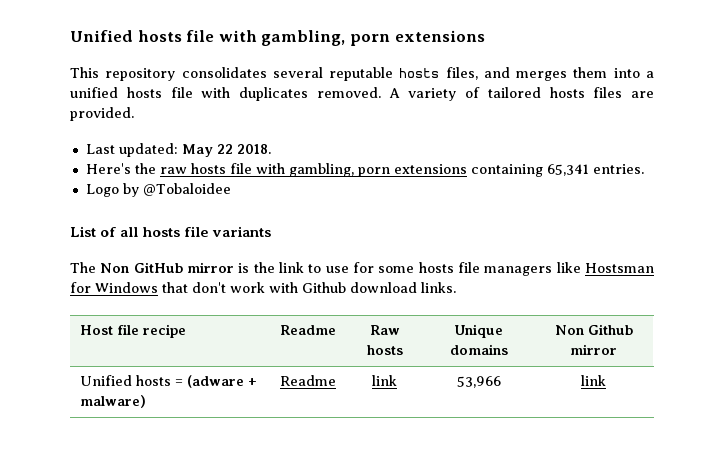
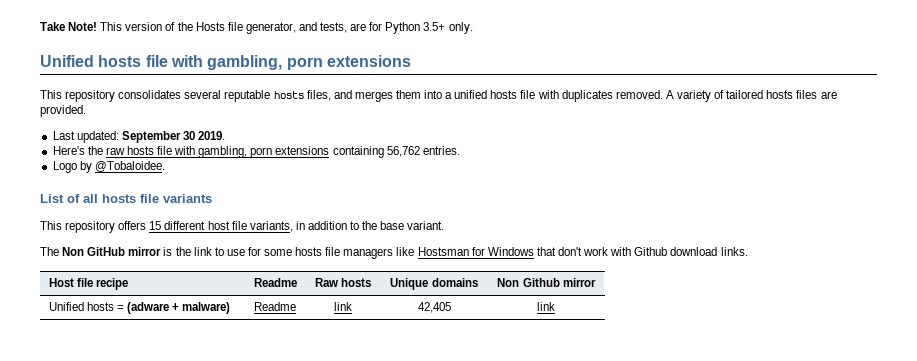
+ Take Note! This version of the Hosts file generator, and tests, are for Python 3.5+ only.
- Last updated: May 22 2018.
+ Last updated: September 30 2019.
- Here's the raw hosts file with gambling, porn extensions containing 65,341 entries.
+ Here's the raw hosts file with gambling, porn extensions containing 56,762 entries.
- Logo by @Tobaloidee
+ Logo by @Tobaloidee.
+ This repository offers 15 different host file variants, in addition to the base variant.
- Unified hosts = (adware + malware) | Readme | link | 53,966 | link
+ Unified hosts = (adware + malware) | Readme | link | 42,405 | link

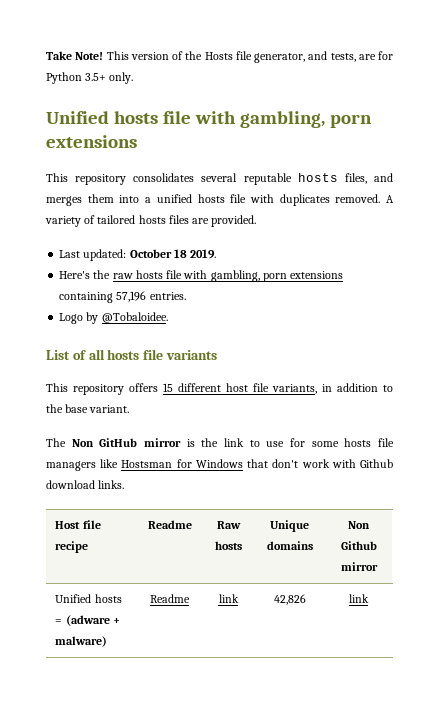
- Last updated: September 30 2019.
+ Last updated: October 18 2019.
- Here's the raw hosts file with gambling, porn extensions containing 56,762 entries.
+ Here's the raw hosts file with gambling, porn extensions containing 57,196 entries.
- Unified hosts = (adware + malware) | Readme | link | 42,405 | link
+ Unified hosts = (adware + malware) | Readme | link | 42,826 | link

